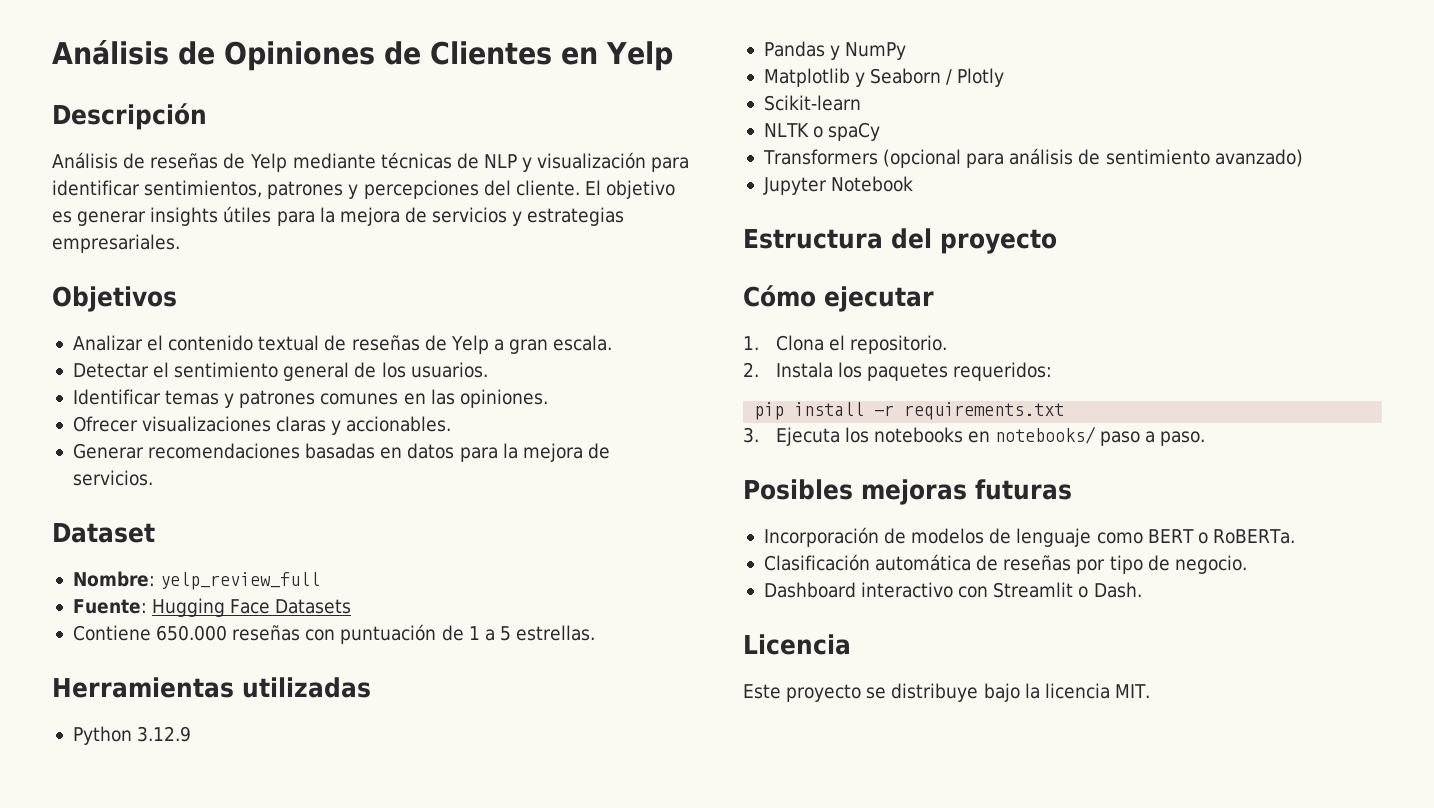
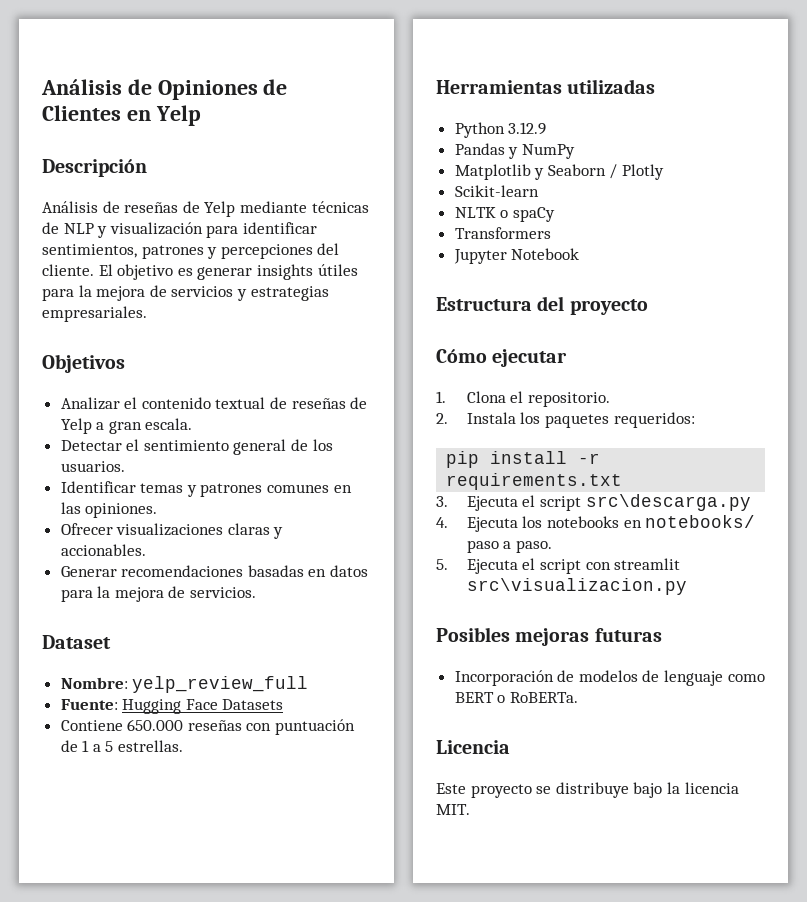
- Transformers (opcional para análisis de sentimiento avanzado)
+ Transformers
- 3. Ejecuta los notebooks en notebooks/ paso a paso.
+ 3. Ejecuta el script src\descarga.py
+ 4. Ejecuta los notebooks en notebooks/ paso a paso.
+ 5. Ejecuta el script con streamlit src\visualizacion.py
- Clasificación automática de reseñas por tipo de negocio.
- Dashboard interactivo con Streamlit o Dash.

